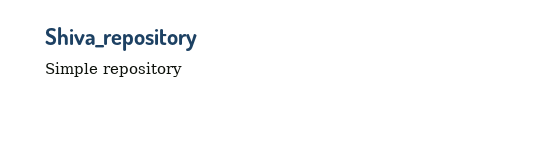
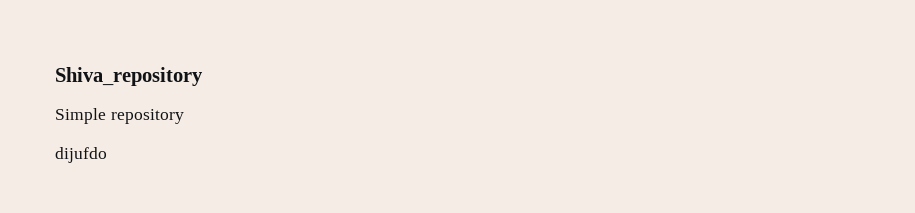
+ dijufdo

